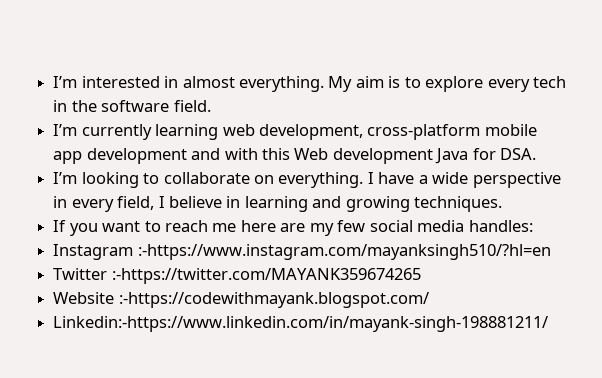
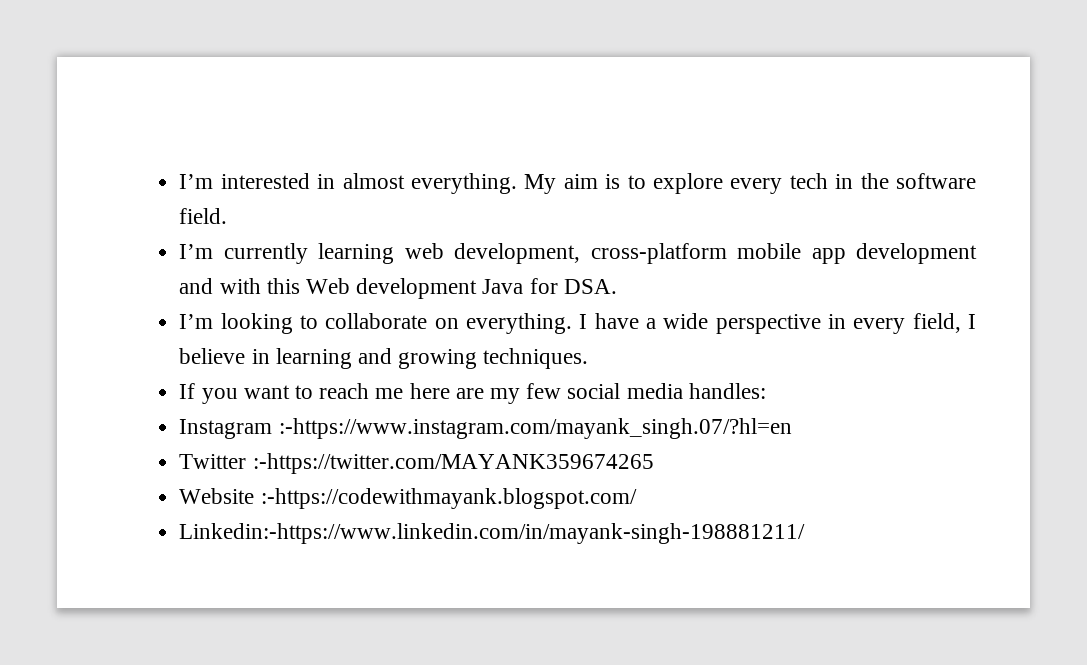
- Instagram :-https://www.instagram.com/mayanksingh510/?hl=en
+ Instagram :-https://www.instagram.com/mayank_singh.07/?hl=en

